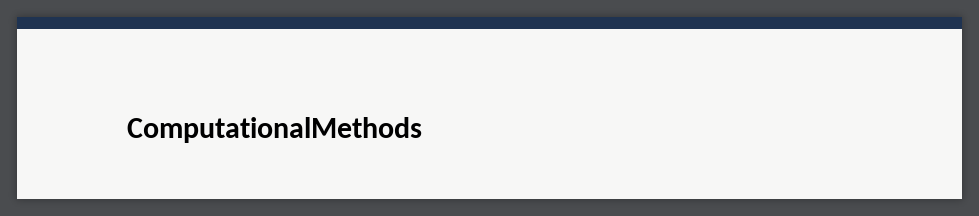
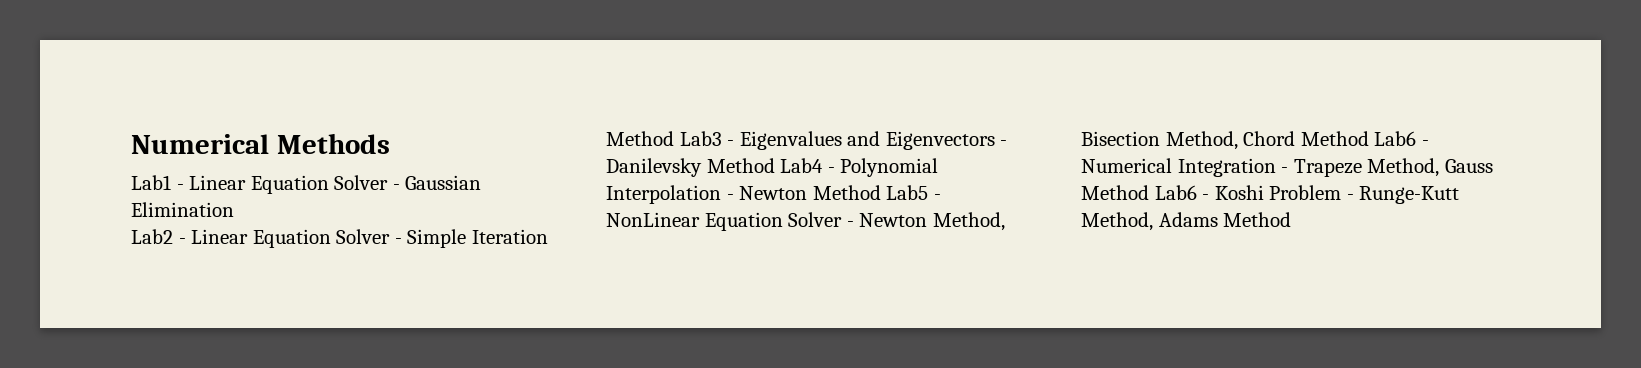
- ComputationalMethods
+ Numerical Methods
+ Lab1 - Linear Equation Solver - Gaussian Elimination
+ Lab2 - Linear Equation Solver - Simple Iteration Method Lab3 - Eigenvalues and Eigenvectors - Danilevsky Method Lab4 - Polynomial Interpolation - Newton Method Lab5 - NonLinear Equation Solver - Newton Method, Bisection Method, Chord Method Lab6 - Numerical Integration - Trapeze Method, Gauss Method Lab6 - Koshi Problem - Runge-Kutt Method, Adams Method

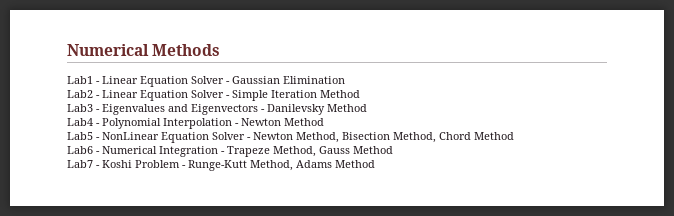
- Lab2 - Linear Equation Solver - Simple Iteration Method Lab3 - Eigenvalues and Eigenvectors - Danilevsky Method Lab4 - Polynomial Interpolation - Newton Method Lab5 - NonLinear Equation Solver - Newton Method, Bisection Method, Chord Method Lab6 - Numerical Integration - Trapeze Method, Gauss Method Lab6 - Koshi Problem - Runge-Kutt Method, Adams Method
+ Lab2 - Linear Equation Solver - Simple Iteration Method
+ Lab3 - Eigenvalues and Eigenvectors - Danilevsky Method
+ Lab4 - Polynomial Interpolation - Newton Method
+ Lab5 - NonLinear Equation Solver - Newton Method, Bisection Method, Chord Method
+ Lab6 - Numerical Integration - Trapeze Method, Gauss Method
+ Lab7 - Koshi Problem - Runge-Kutt Method, Adams Method

